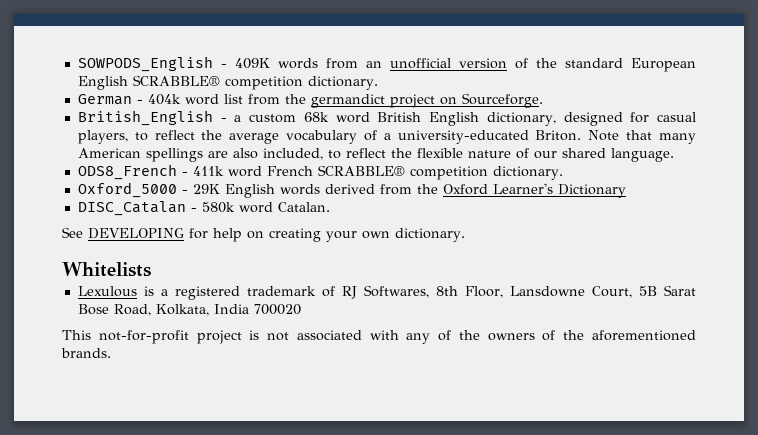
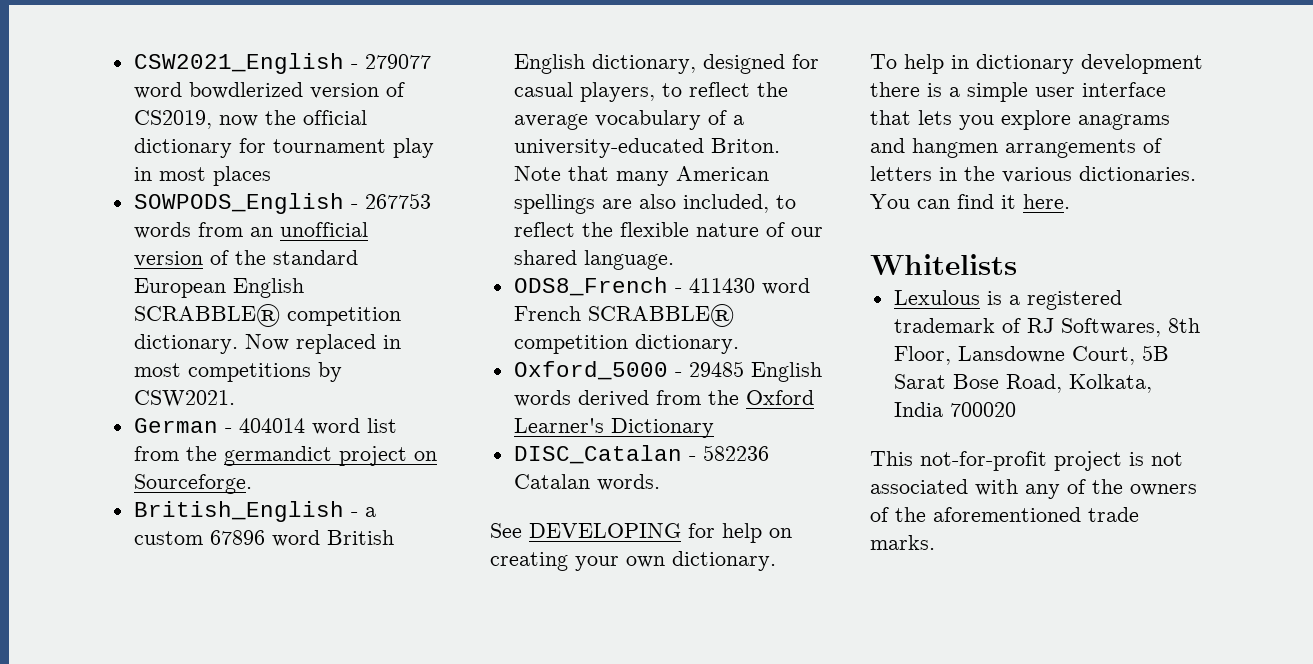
+ CSW2021_English - 279077 word bowdlerized version of CS2019, now the official dictionary for tournament play in most places
- SOWPODS_English - 409K words from an unofficial version of the standard European English SCRABBLE® competition dictionary.
+ SOWPODS_English - 267753 words from an unofficial version of the standard European English SCRABBLE® competition dictionary. Now replaced in most competitions by CSW2021.
- German - 404k word list from the germandict project on Sourceforge.
+ German - 404014 word list from the germandict project on Sourceforge.
- British_English - a custom 68k word British English dictionary, designed for casual players, to reflect the average vocabulary of a university-educated Briton.
+ British_English - a custom 67896 word British English dictionary, designed for casual players, to reflect the average vocabulary of a university-educated Briton.
- ODS8_French - 411k word French SCRABBLE® competition dictionary.
+ ODS8_French - 411430 word French SCRABBLE® competition dictionary.
- Oxford_5000 - 29K English words derived from the Oxford Learner's Dictionary
+ Oxford_5000 - 29485 English words derived from the Oxford Learner's Dictionary
- DISC_Catalan - 580k word Catalan.
+ DISC_Catalan - 582236 Catalan words.
+ To help in dictionary development there is a simple user interface that lets you explore anagrams and hangmen arrangements of letters in the various dictionaries. You can find it here.
- This not-for-profit project is not associated with any of the owners of the aforementioned brands.
+ This not-for-profit project is not associated with any of the owners of the aforementioned trade marks.

